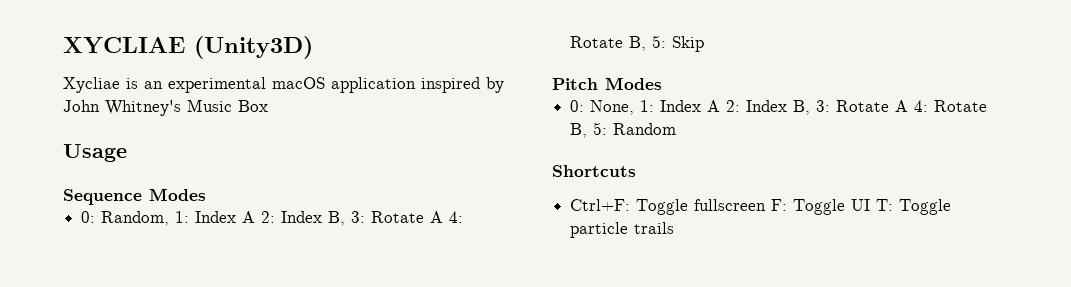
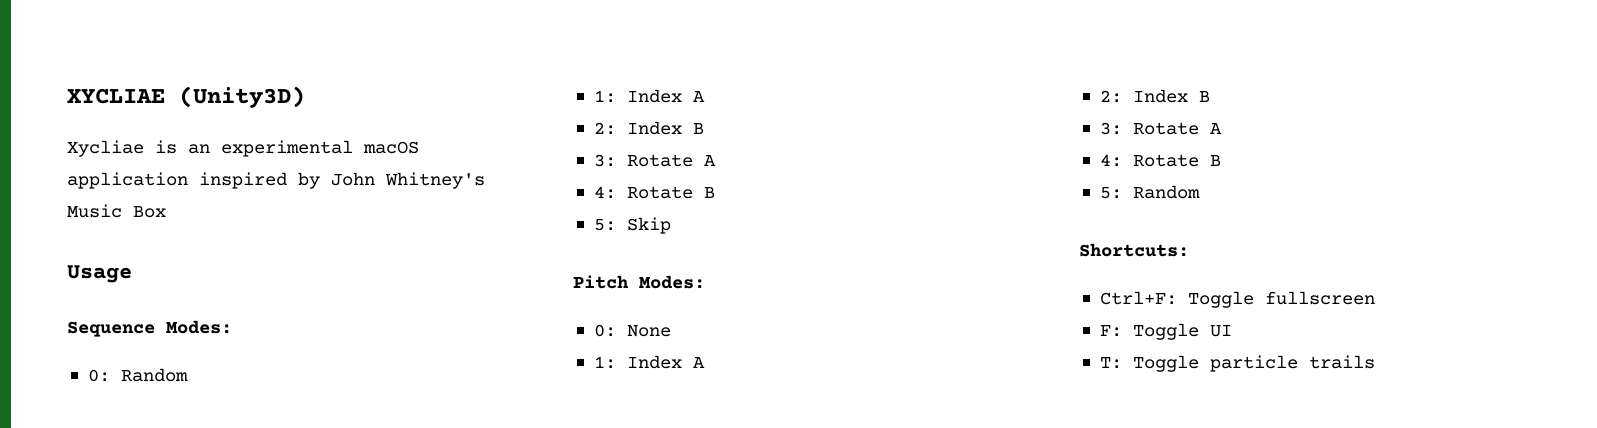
- Sequence Modes
- 0: Random, 1: Index A 2: Index B, 3: Rotate A 4: Rotate B, 5: Skip
+ Sequence Modes:
+ 0: Random
+ 1: Index A
+ 2: Index B
+ 3: Rotate A
+ 4: Rotate B
+ 5: Skip
- Pitch Modes
- 0: None, 1: Index A 2: Index B, 3: Rotate A 4: Rotate B, 5: Random
+ Pitch Modes:
+ 0: None
+ 1: Index A
+ 2: Index B
+ 3: Rotate A
+ 4: Rotate B
+ 5: Random
- Shortcuts
+ Shortcuts:
- Ctrl+F: Toggle fullscreen F: Toggle UI T: Toggle particle trails
+ Ctrl+F: Toggle fullscreen
+ F: Toggle UI
+ T: Toggle particle trails

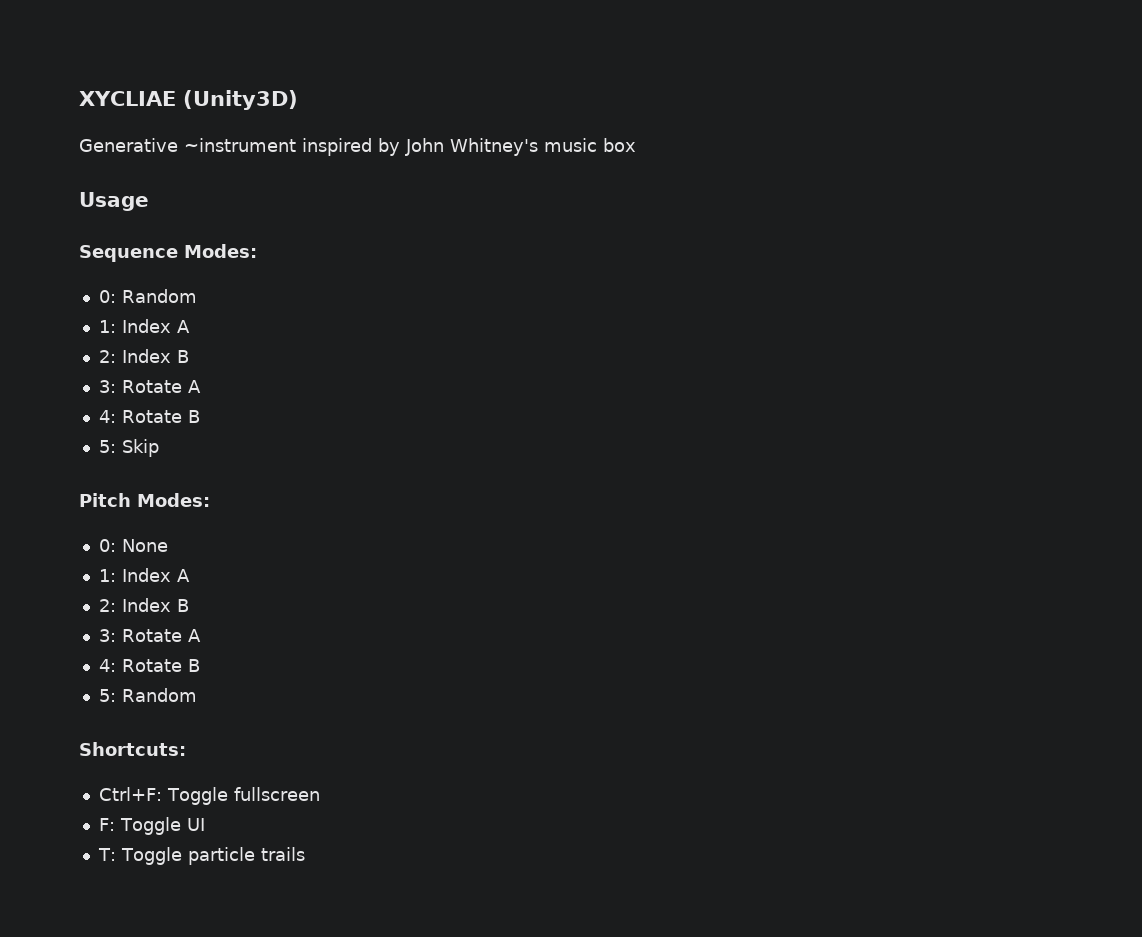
- Xycliae is an experimental macOS application inspired by John Whitney's Music Box
+ Generative ~instrument inspired by John Whitney's music box

